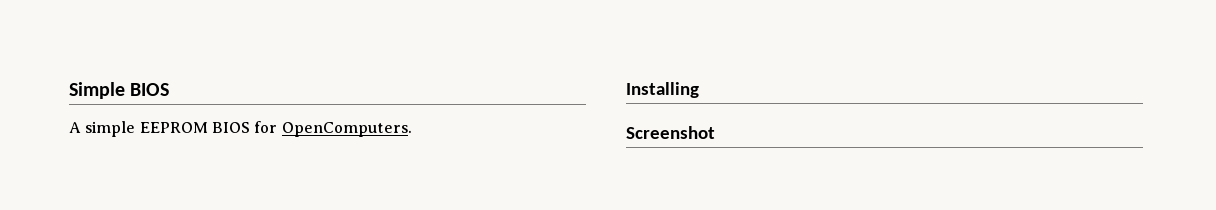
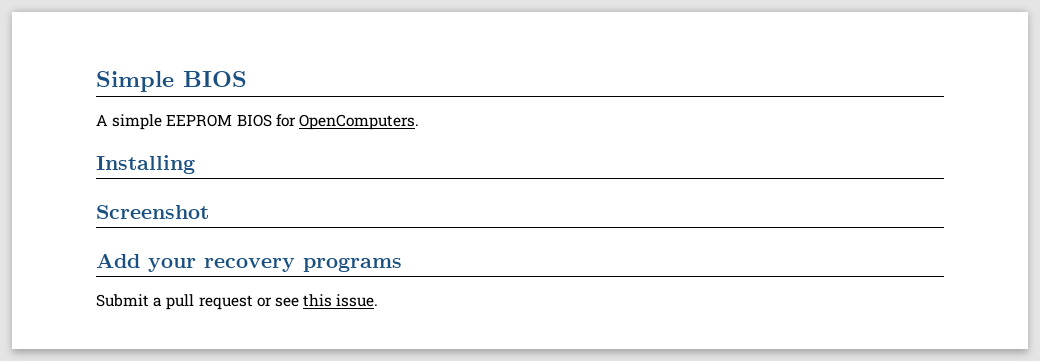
+ Add your recovery programs
+ Submit a pull request or see this issue.

